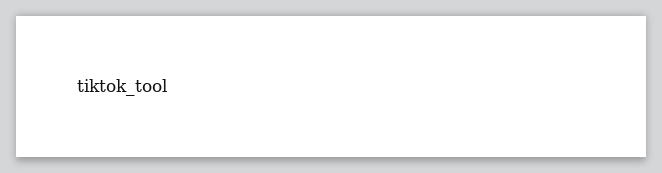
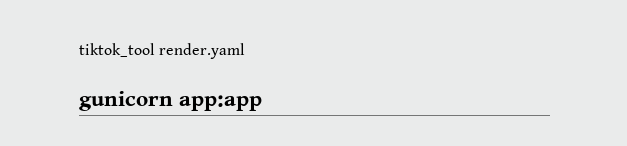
- tiktok_tool
+ tiktok_tool render.yaml
+ gunicorn app:app

